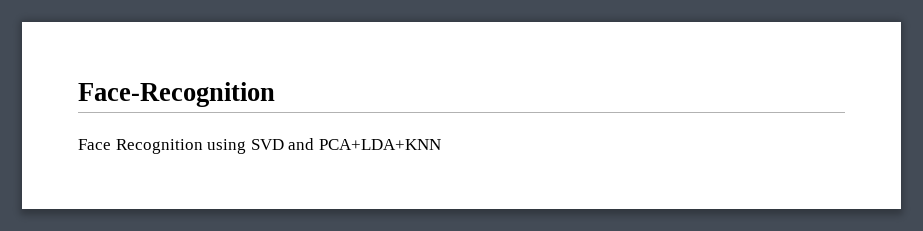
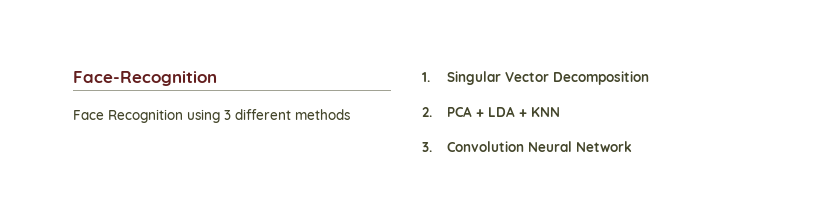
- Face Recognition using SVD and PCA+LDA+KNN
+ Face Recognition using 3 different methods
+ 1. Singular Vector Decomposition
+ 2. PCA + LDA + KNN
+ 3. Convolution Neural Network

